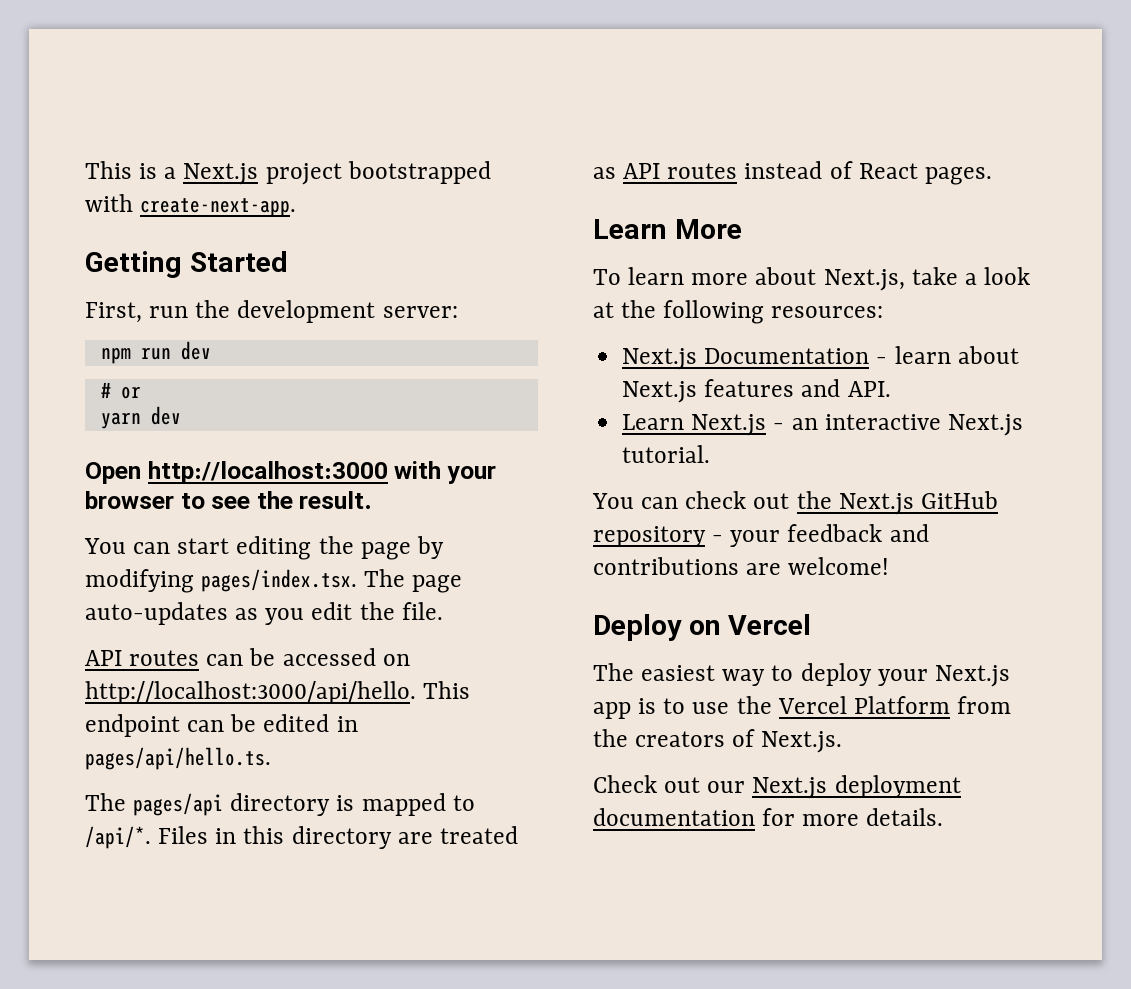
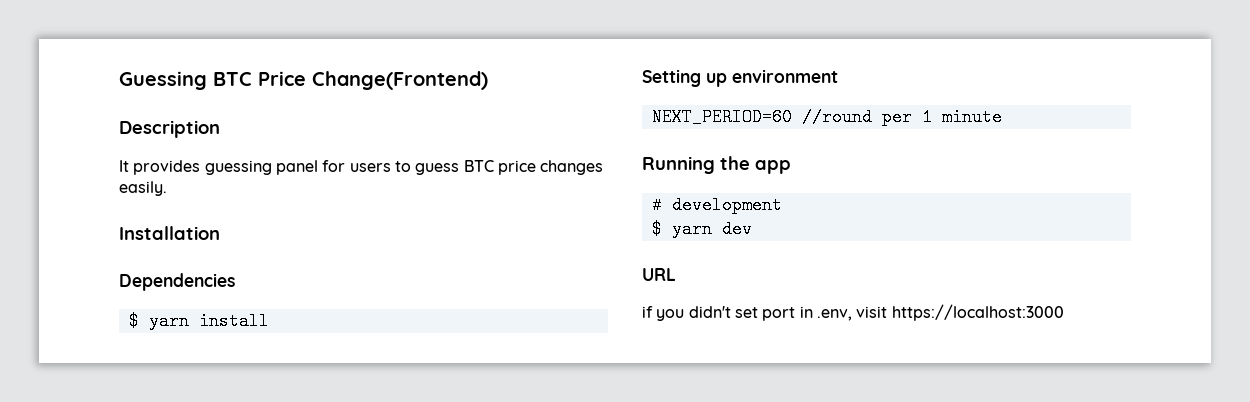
- This is a Next.js project bootstrapped with create-next-app.
- Getting Started
- First, run the development server:
- npm run dev
+ Guessing BTC Price Change(Frontend)
+ Description
+ It provides guessing panel for users to guess BTC price changes easily.
+ Installation
+ Dependencies
+ $ yarn install
+ Setting up environment
+ NEXT_PERIOD=60 //round per 1 minute
+ Running the app
- # or
- yarn dev
+ # development
+ $ yarn dev
- Open http://localhost:3000 with your browser to see the result.
- You can start editing the page by modifying pages/index.tsx. The page auto-updates as you edit the file.
- API routes can be accessed on http://localhost:3000/api/hello. This endpoint can be edited in pages/api/hello.ts.
- The pages/api directory is mapped to /api/*. Files in this directory are treated as API routes instead of React pages.
- Learn More
- To learn more about Next.js, take a look at the following resources:
- Next.js Documentation - learn about Next.js features and API.
- Learn Next.js - an interactive Next.js tutorial.
- You can check out the Next.js GitHub repository - your feedback and contributions are welcome!
- Deploy on Vercel
- The easiest way to deploy your Next.js app is to use the Vercel Platform from the creators of Next.js.
- Check out our Next.js deployment documentation for more details.
+ URL
+ if you didn't set port in .env, visit https://localhost:3000

